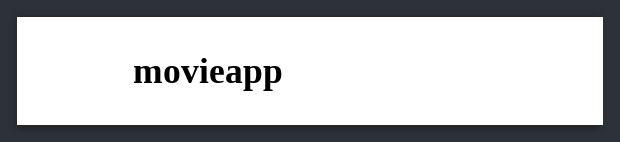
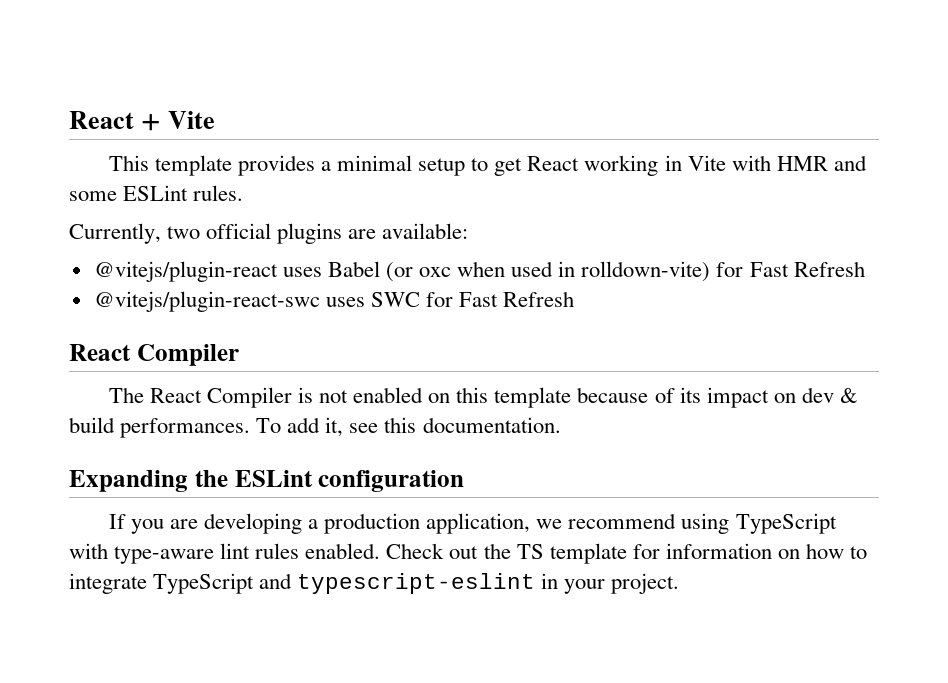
- movieapp
+ React + Vite
+ This template provides a minimal setup to get React working in Vite with HMR and some ESLint rules.
+ Currently, two official plugins are available:
+ @vitejs/plugin-react uses Babel (or oxc when used in rolldown-vite) for Fast Refresh
+ @vitejs/plugin-react-swc uses SWC for Fast Refresh
+ React Compiler
+ The React Compiler is not enabled on this template because of its impact on dev & build performances. To add it, see this documentation.
+ Expanding the ESLint configuration
+ If you are developing a production application, we recommend using TypeScript with type-aware lint rules enabled. Check out the TS template for information on how to integrate TypeScript and typescript-eslint in your project.

